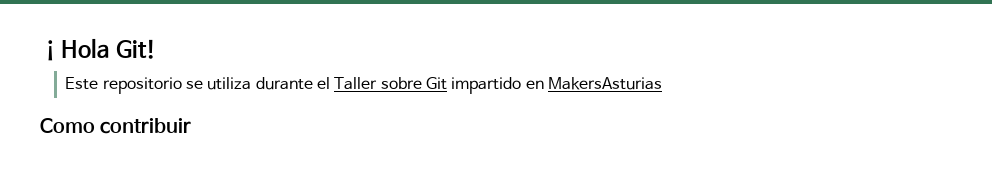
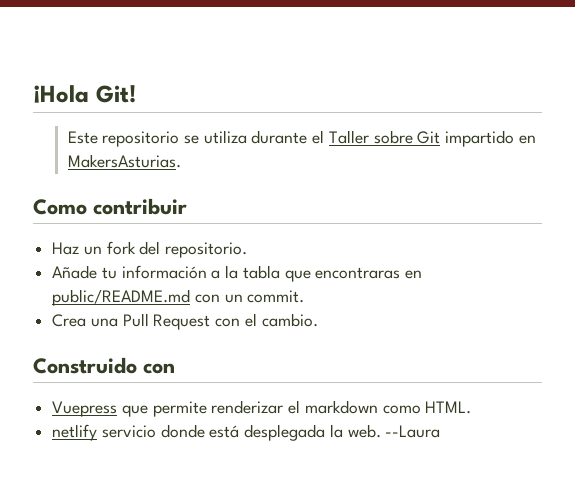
- Este repositorio se utiliza durante el Taller sobre Git impartido en MakersAsturias
+ Este repositorio se utiliza durante el Taller sobre Git impartido en MakersAsturias.
+ Haz un fork del repositorio.
+ Añade tu información a la tabla que encontraras en public/README.md con un commit.
+ Crea una Pull Request con el cambio.
+ Construido con
+ Vuepress que permite renderizar el markdown como HTML.
+ netlify servicio donde está desplegada la web. --Laura

